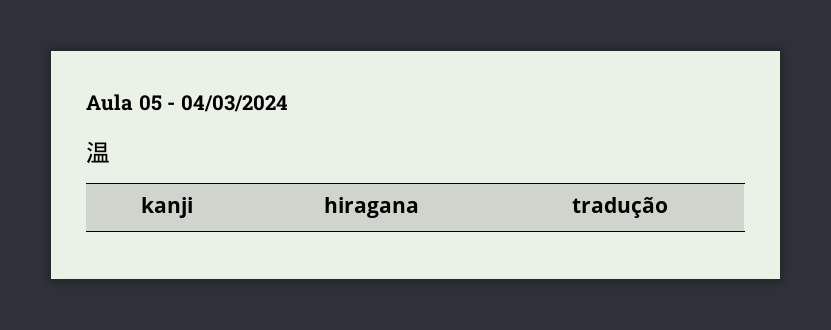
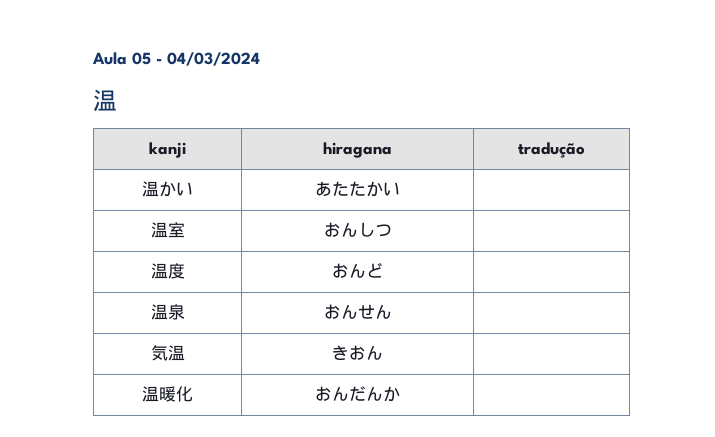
+ 温かい | あたたかい |
+ 温室 | おんしつ |
+ 温度 | おんど |
+ 温泉 | おんせん |
+ 気温 | きおん |
+ 温暖化 | おんだんか |

